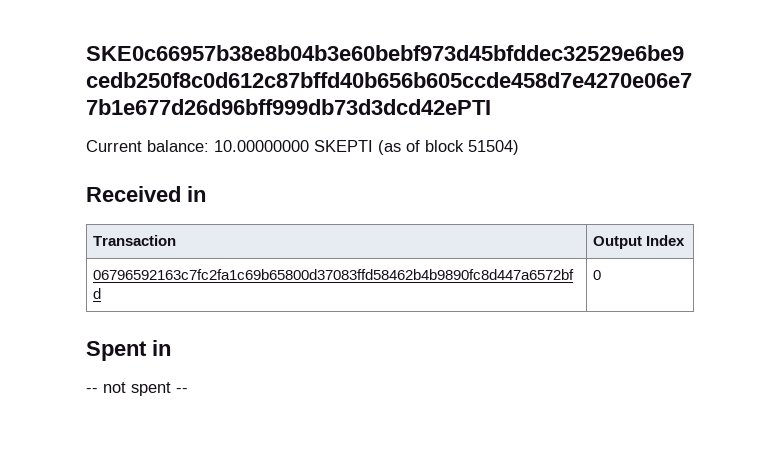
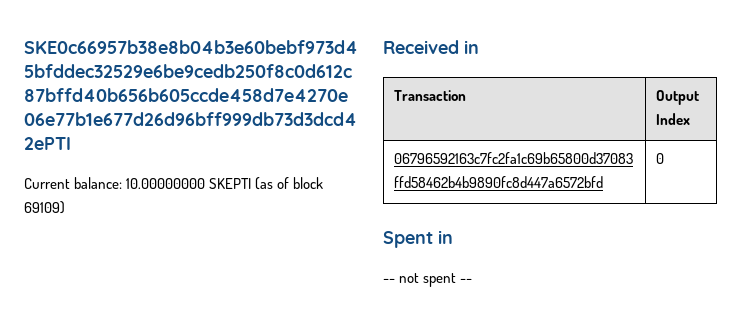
- Current balance: 10.00000000 SKEPTI (as of block 51504)
+ Current balance: 10.00000000 SKEPTI (as of block 69109)

